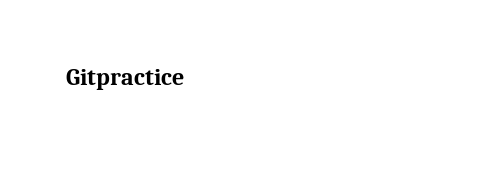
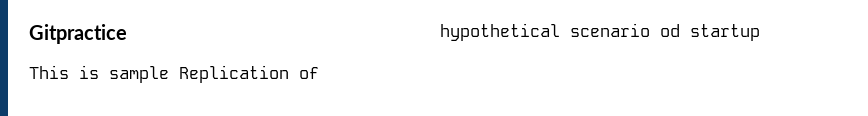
+ This is sample Replication of hypothetical scenario od startup

